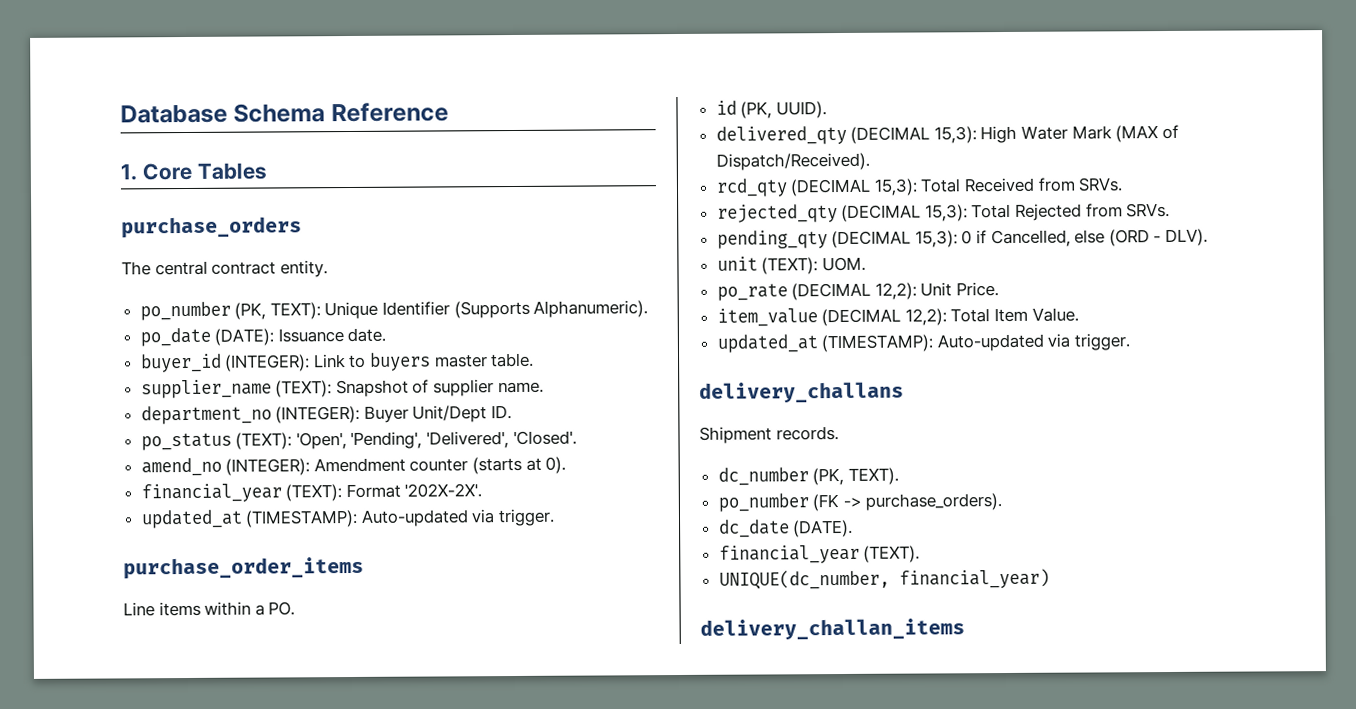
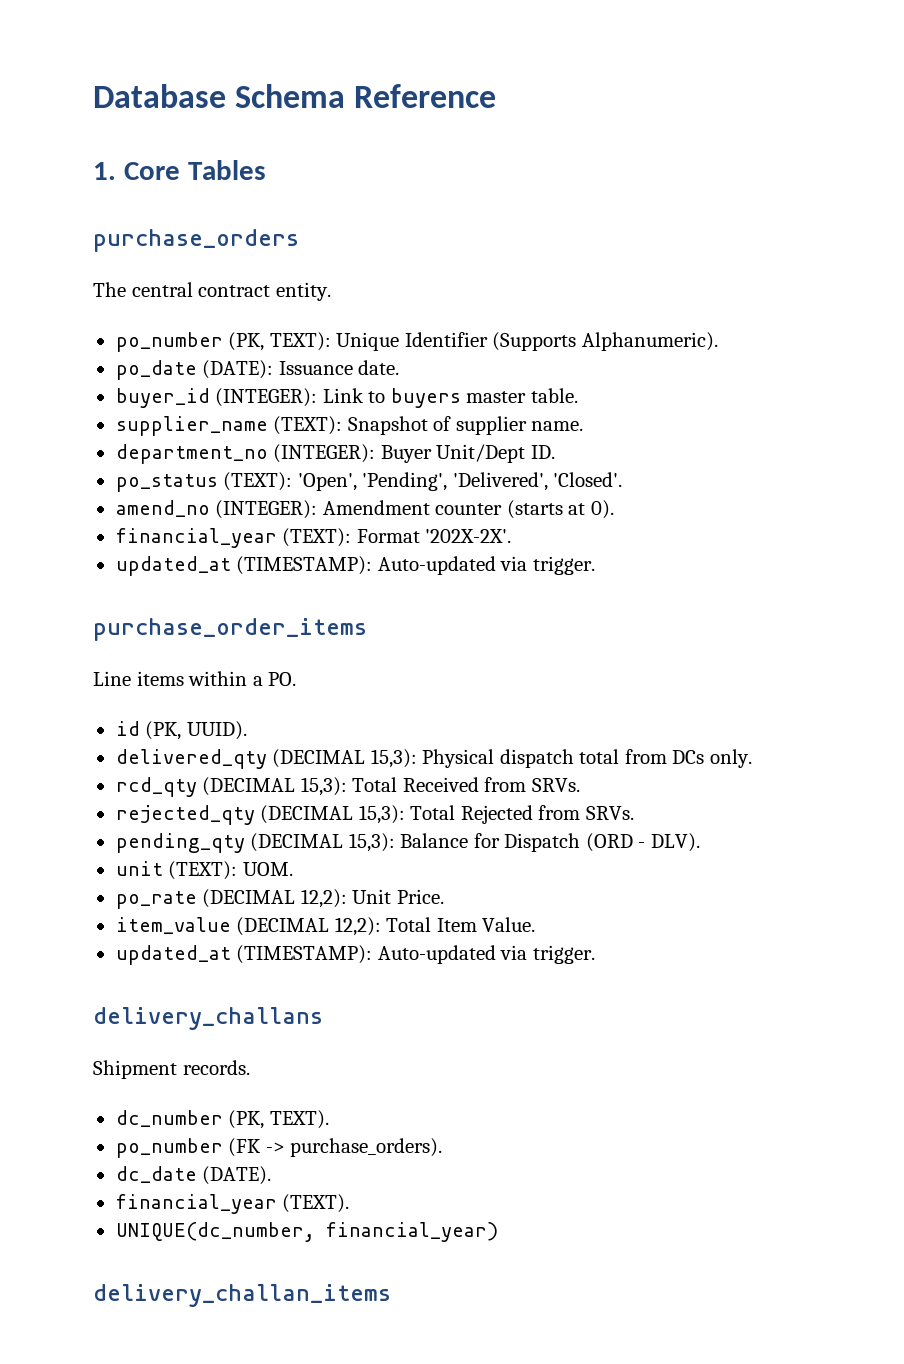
- delivered_qty (DECIMAL 15,3): High Water Mark (MAX of Dispatch/Received).
+ delivered_qty (DECIMAL 15,3): Physical dispatch total from DCs only.
- pending_qty (DECIMAL 15,3): 0 if Cancelled, else (ORD - DLV).
+ pending_qty (DECIMAL 15,3): Balance for Dispatch (ORD - DLV).

